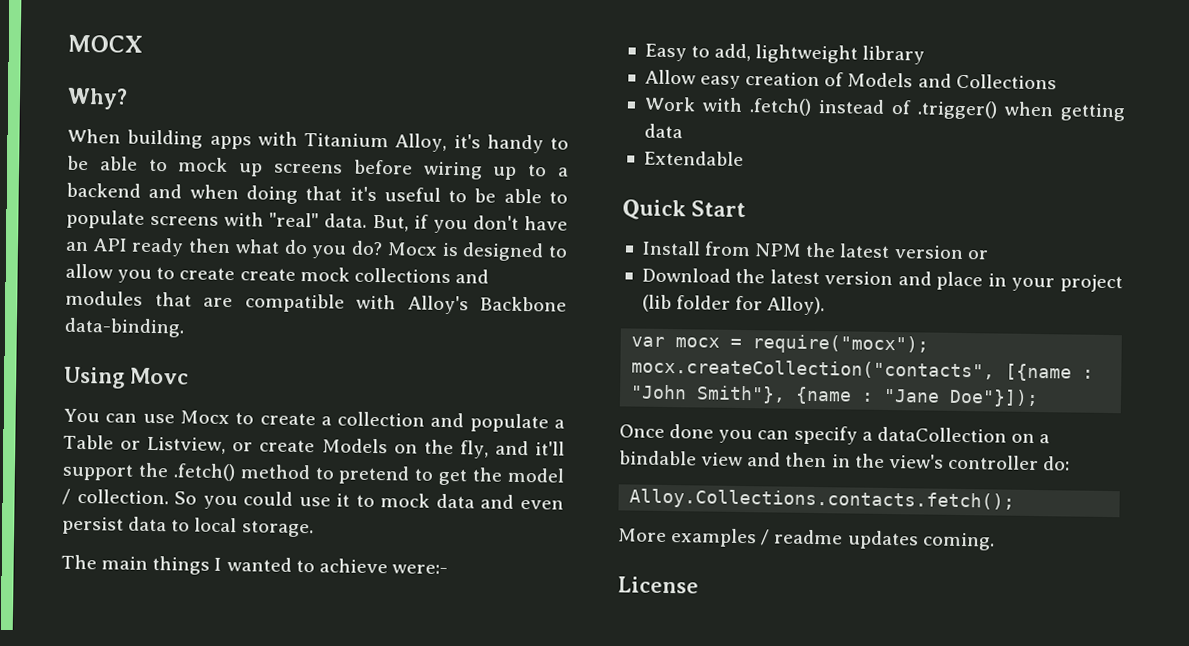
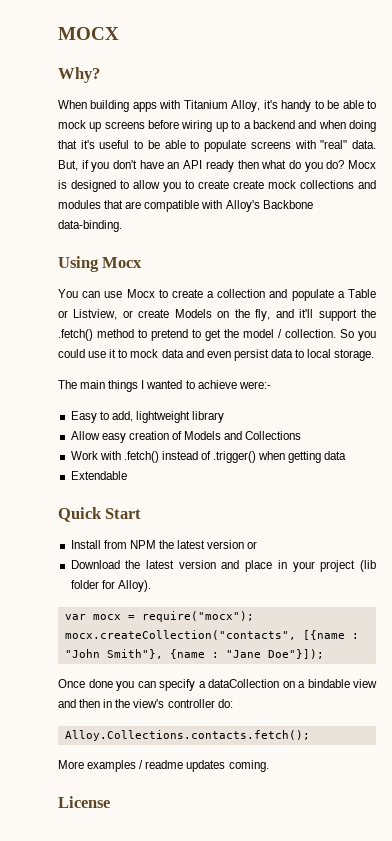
- Using Movc
+ Using Mocx

